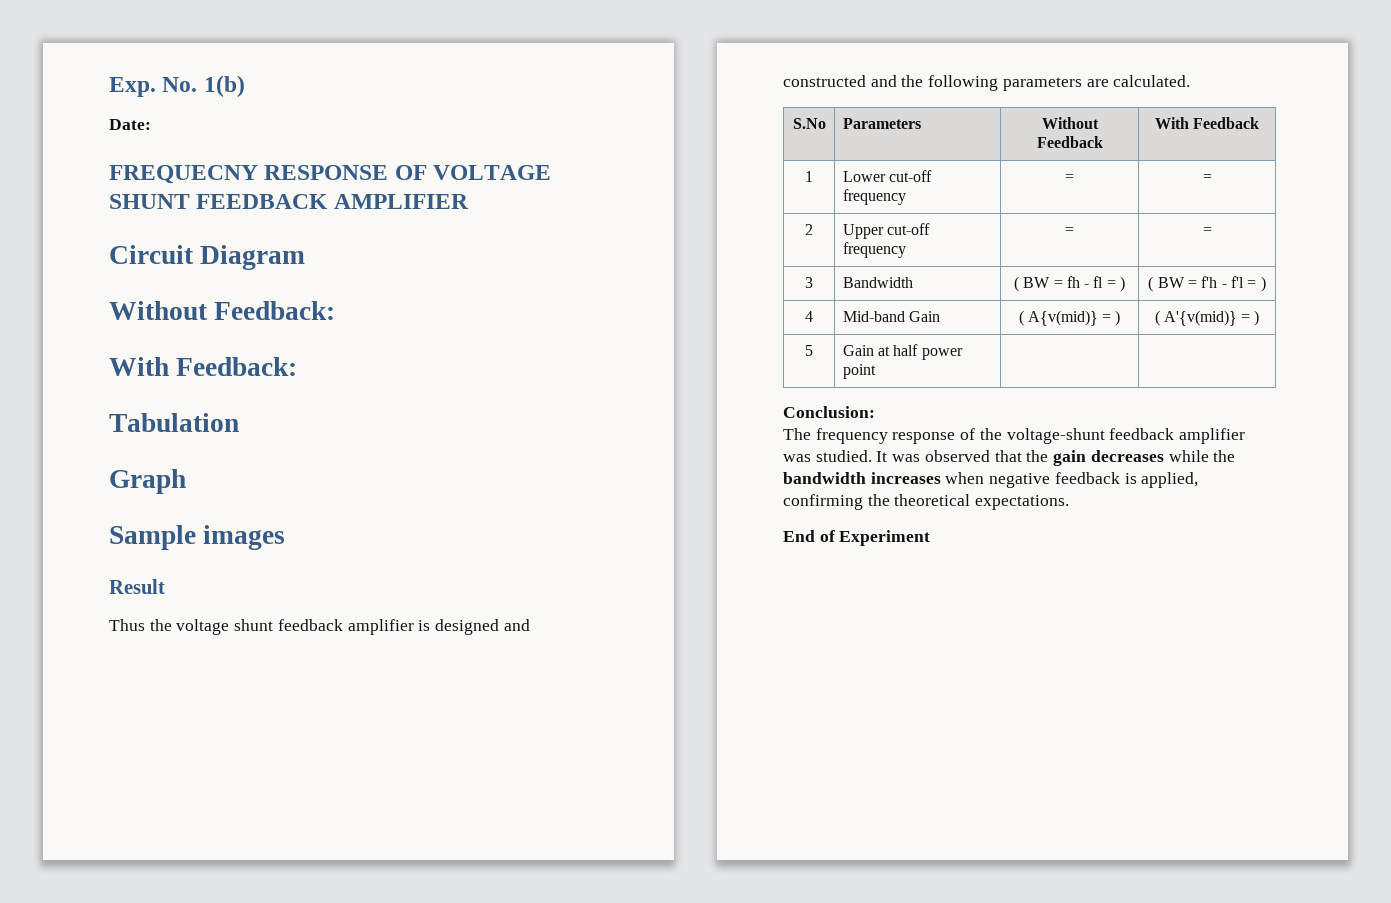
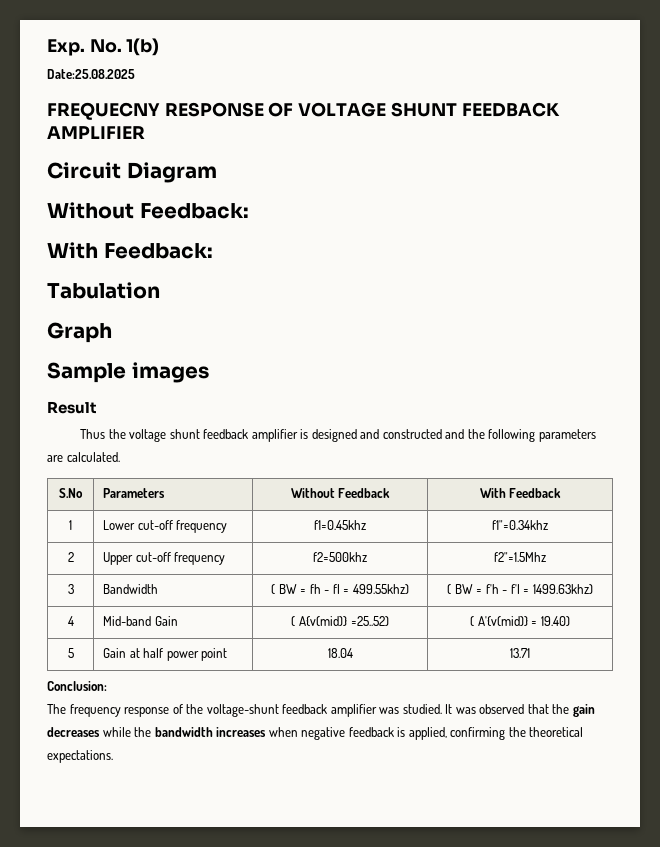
- Date:
+ Date:25.08.2025
- 1 | Lower cut-off frequency | = | =
+ 1 | Lower cut-off frequency | f1=0.45khz | f1"=0.34khz
- 2 | Upper cut-off frequency | = | =
+ 2 | Upper cut-off frequency | f2=500khz | f2"=1.5Mhz
- 3 | Bandwidth | ( BW = fh - fl = ) | ( BW = f'h - f'l = )
+ 3 | Bandwidth | ( BW = fh - fl = 499.55khz) | ( BW = f'h - f'l = 1499.63khz)
- 4 | Mid-band Gain | ( A{v(mid)} = ) | ( A'{v(mid)} = )
+ 4 | Mid-band Gain | ( A{v(mid)} =25..52) | ( A'{v(mid)} = 19.40)
- 5 | Gain at half power point | |
+ 5 | Gain at half power point | 18.04 | 13.71
- End of Experiment

